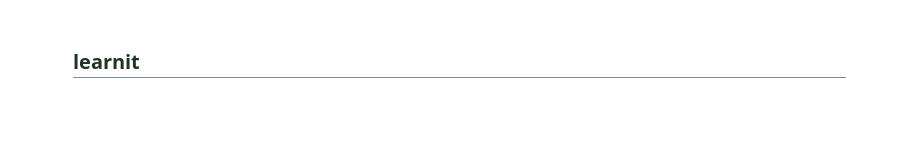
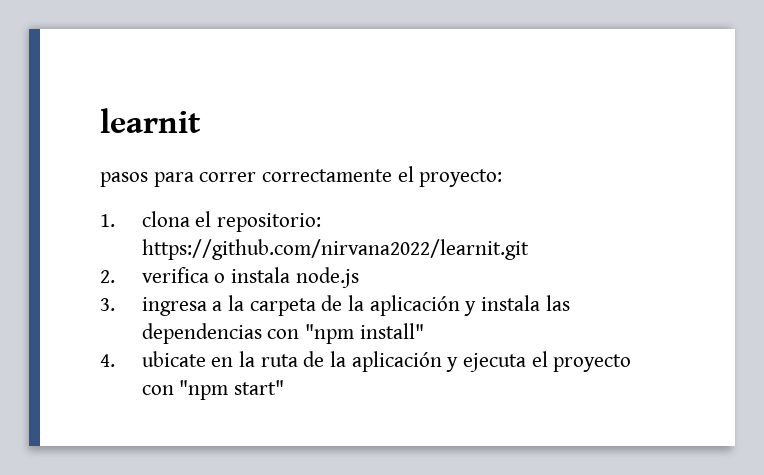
+ pasos para correr correctamente el proyecto:
+ 1. clona el repositorio: https://github.com/nirvana2022/learnit.git
+ 2. verifica o instala node.js
+ 3. ingresa a la carpeta de la aplicación y instala las dependencias con "npm install"
+ 4. ubicate en la ruta de la aplicación y ejecuta el proyecto con "npm start"

